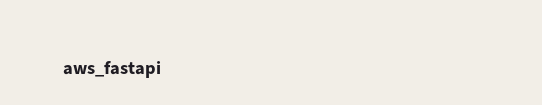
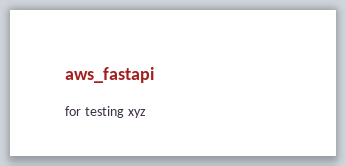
+ for testing xyz

